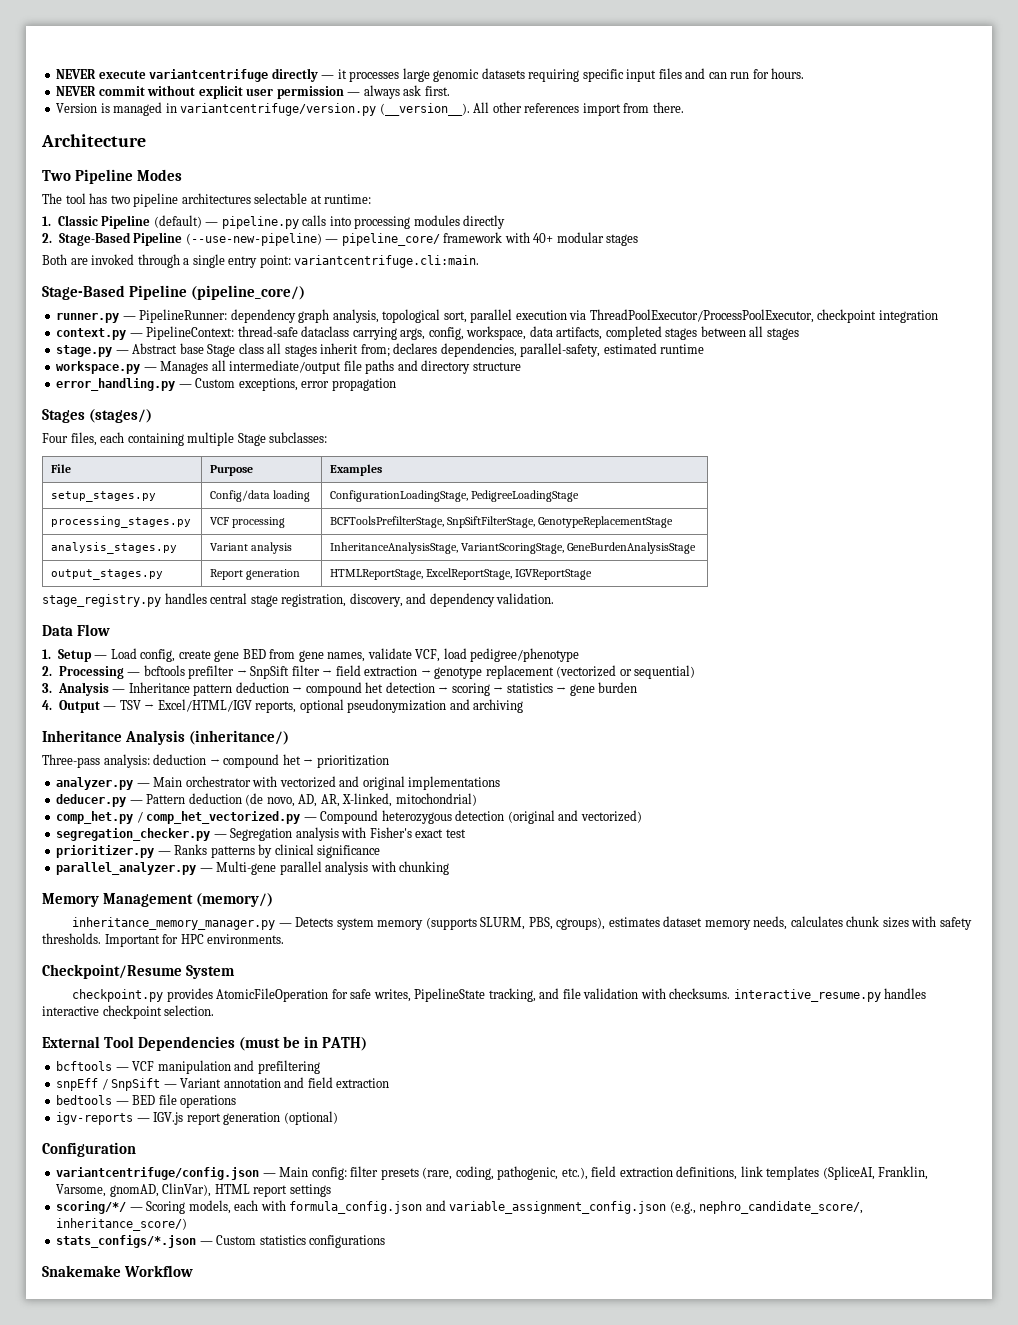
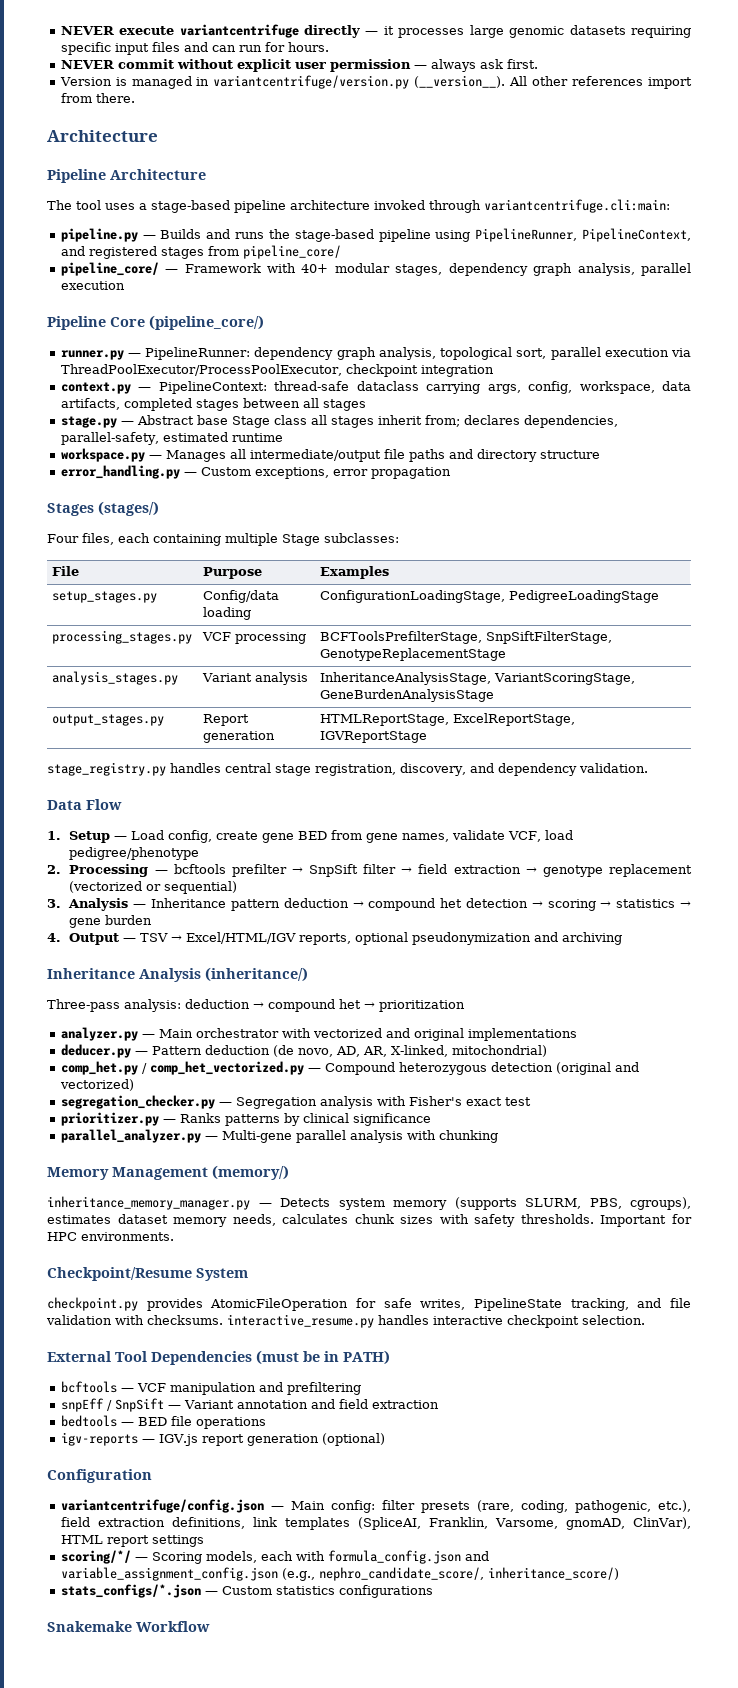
- Two Pipeline Modes
+ Pipeline Architecture
- The tool has two pipeline architectures selectable at runtime:
- 1. Classic Pipeline (default) — pipeline.py calls into processing modules directly
- 2. Stage-Based Pipeline (--use-new-pipeline) — pipeline_core/ framework with 40+ modular stages
- Both are invoked through a single entry point: variantcentrifuge.cli:main.
- Stage-Based Pipeline (pipeline_core/)
+ The tool uses a stage-based pipeline architecture invoked through variantcentrifuge.cli:main:
+ pipeline.py — Builds and runs the stage-based pipeline using PipelineRunner, PipelineContext, and registered stages from pipeline_core/
+ pipeline_core/ — Framework with 40+ modular stages, dependency graph analysis, parallel execution
+ Pipeline Core (pipeline_core/)

